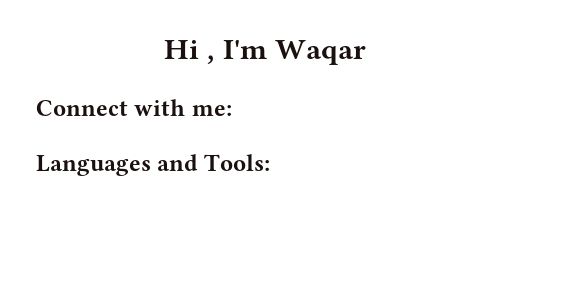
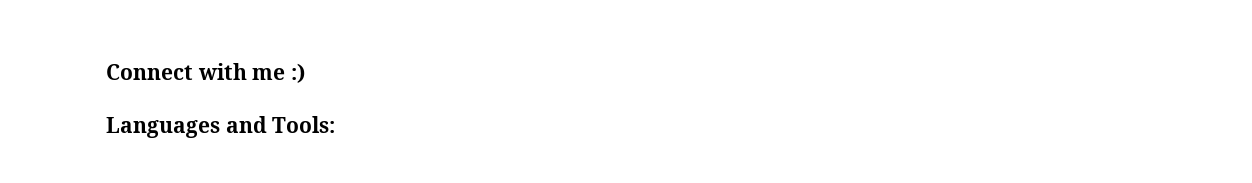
- Hi , I'm Waqar
- Connect with me:
+ Connect with me :)

